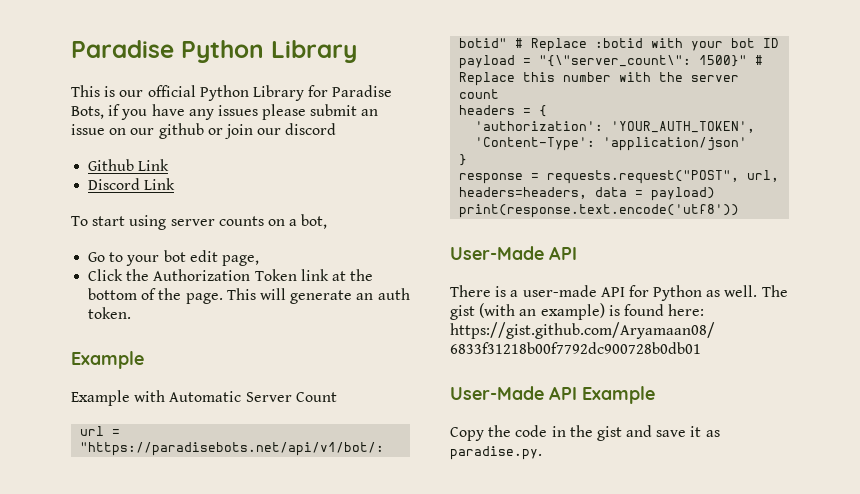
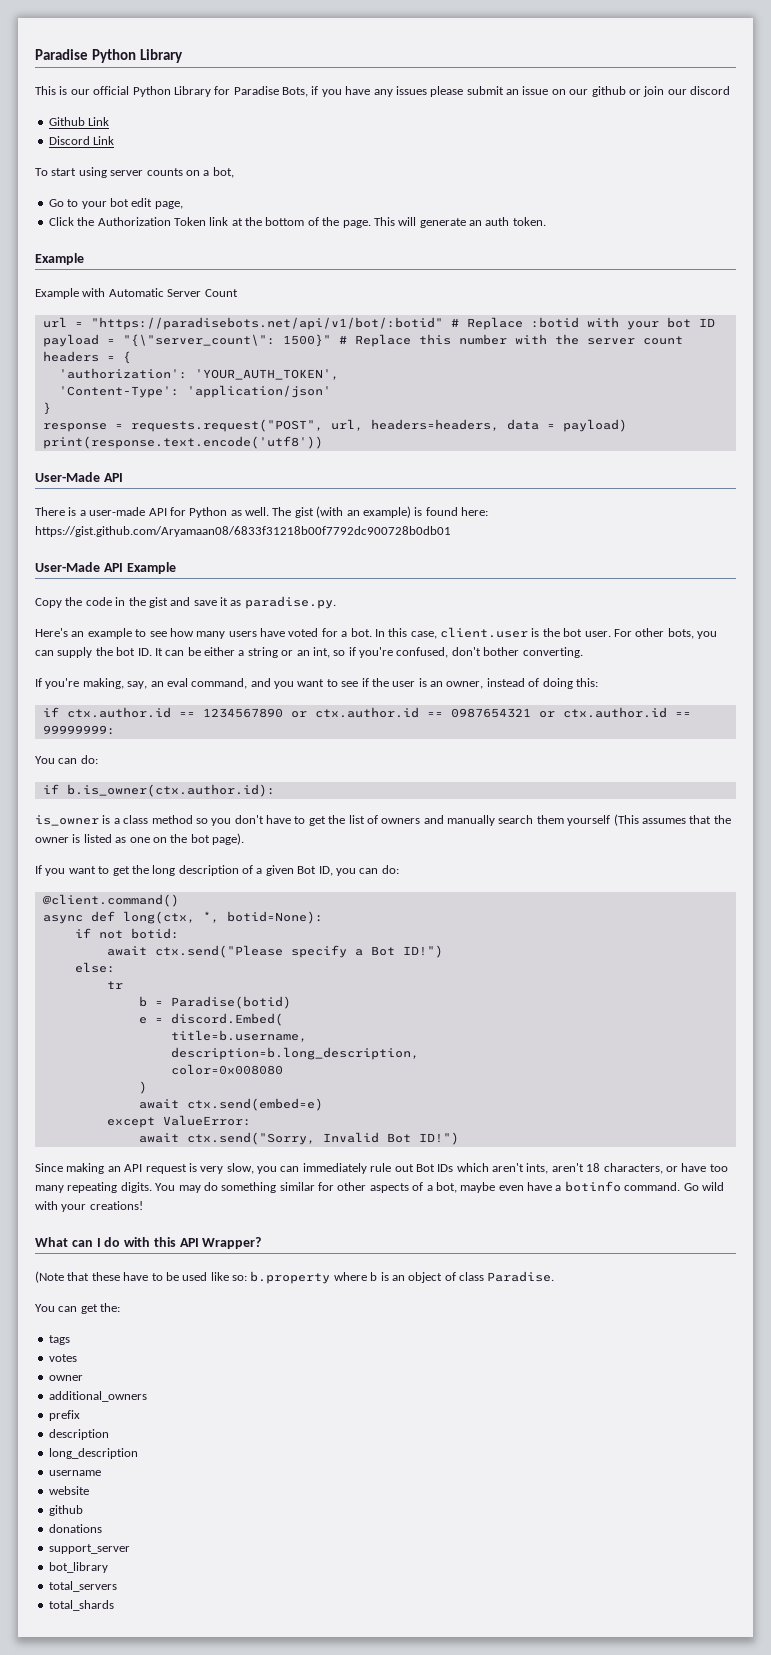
+ Here's an example to see how many users have voted for a bot. In this case, client.user is the bot user. For other bots, you can supply the bot ID. It can be either a string or an int, so if you're confused, don't bother converting.
+ If you're making, say, an eval command, and you want to see if the user is an owner, instead of doing this:
+ if ctx.author.id == 1234567890 or ctx.author.id == 0987654321 or ctx.author.id == 99999999:
+ You can do:
+ if b.is_owner(ctx.author.id):
+ is_owner is a class method so you don't have to get the list of owners and manually search them yourself (This assumes that the owner is listed as one on the bot page).
+ If you want to get the long description of a given Bot ID, you can do:
+ @client.command()
+ async def long(ctx, *, botid=None):
+ if not botid:
+ await ctx.send("Please specify a Bot ID!")
+ else:
+ tr
+ b = Paradise(botid)
+ e = discord.Embed(
+ title=b.username,
+ description=b.long_description,
+ color=0x008080
+ )
+ await ctx.send(embed=e)
+ except ValueError:
+ await ctx.send("Sorry, Invalid Bot ID!")
+ Since making an API request is very slow, you can immediately rule out Bot IDs which aren't ints, aren't 18 characters, or have too many repeating digits. You may do something similar for other aspects of a bot, maybe even have a botinfo command. Go wild with your creations!
+ What can I do with this API Wrapper?
+ (Note that these have to be used like so: b.property where b is an object of class Paradise.
+ You can get the:
+ tags
+ votes
+ owner
+ additional_owners
+ prefix
+ description
+ long_description
+ username
+ website
+ github
+ donations
+ support_server
+ bot_library
+ total_servers
+ total_shards

